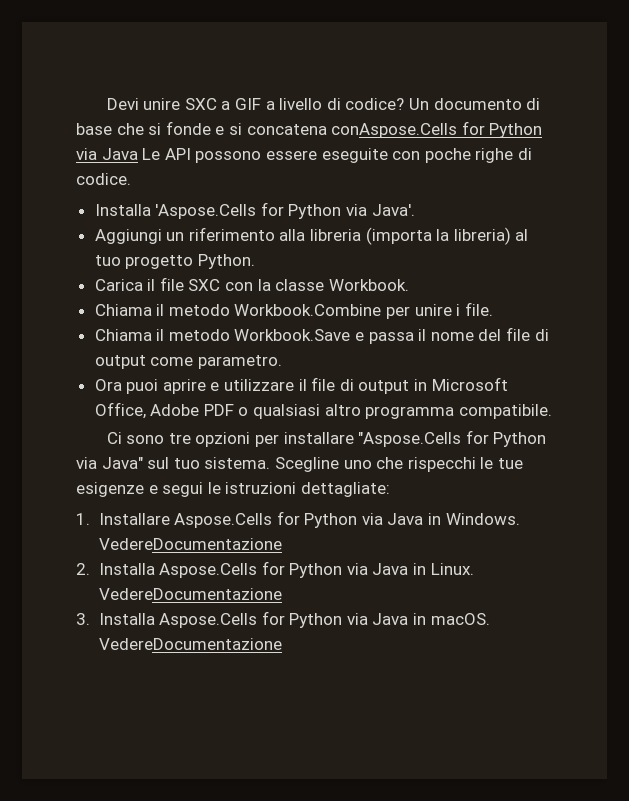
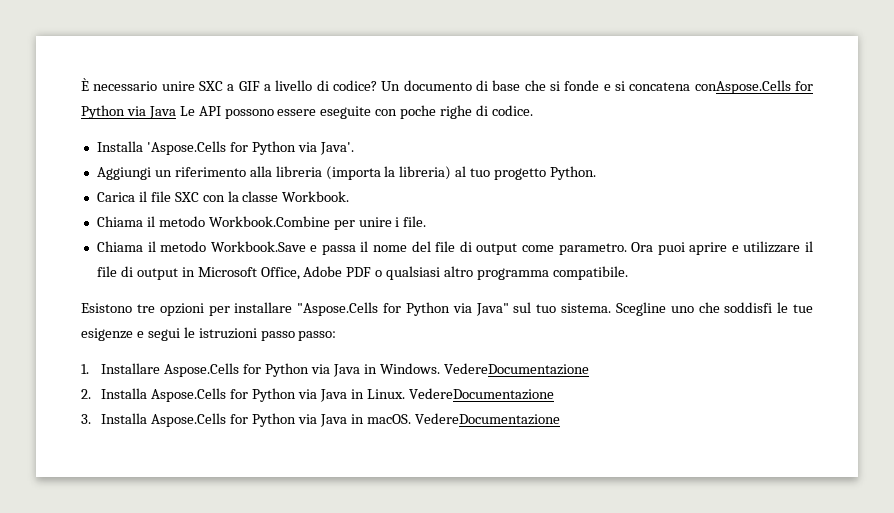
- Devi unire SXC a GIF a livello di codice?
+ È necessario unire SXC a GIF a livello di codice?
- Chiama il metodo Workbook.Save e passa il nome del file di output come parametro.
- Ora puoi aprire e utilizzare il file di output in Microsoft Office, Adobe PDF o qualsiasi altro programma compatibile.
+ Chiama il metodo Workbook.Save e passa il nome del file di output come parametro. Ora puoi aprire e utilizzare il file di output in Microsoft Office, Adobe PDF o qualsiasi altro programma compatibile.
- Ci sono tre opzioni per installare "Aspose.Cells for Python via Java" sul tuo sistema.
+ Esistono tre opzioni per installare "Aspose.Cells for Python via Java" sul tuo sistema.
- Scegline uno che rispecchi le tue esigenze e segui le istruzioni dettagliate:
+ Scegline uno che soddisfi le tue esigenze e segui le istruzioni passo passo:

